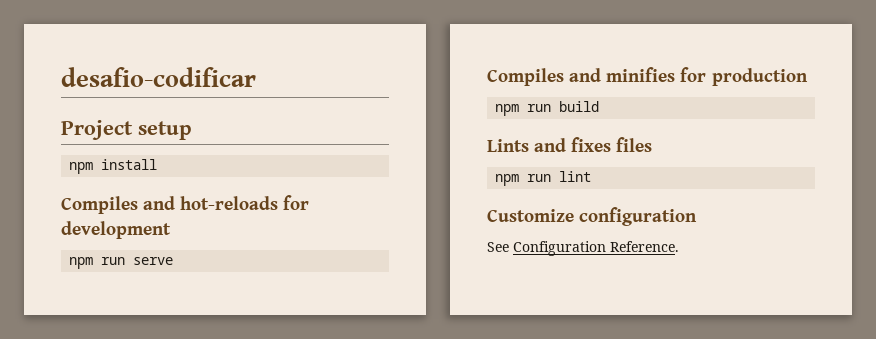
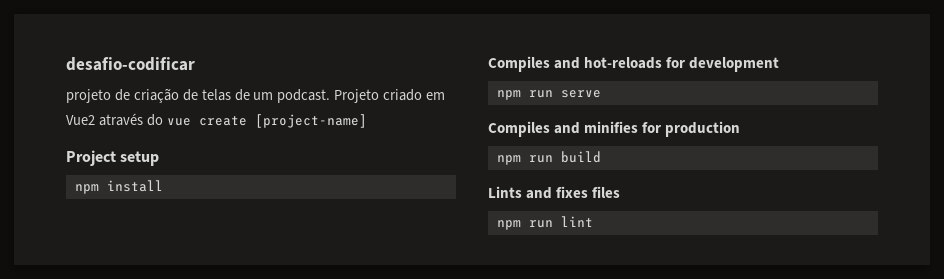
+ projeto de criação de telas de um podcast. Projeto criado em Vue2 através do vue create [project-name]
- Customize configuration
- See Configuration Reference.

